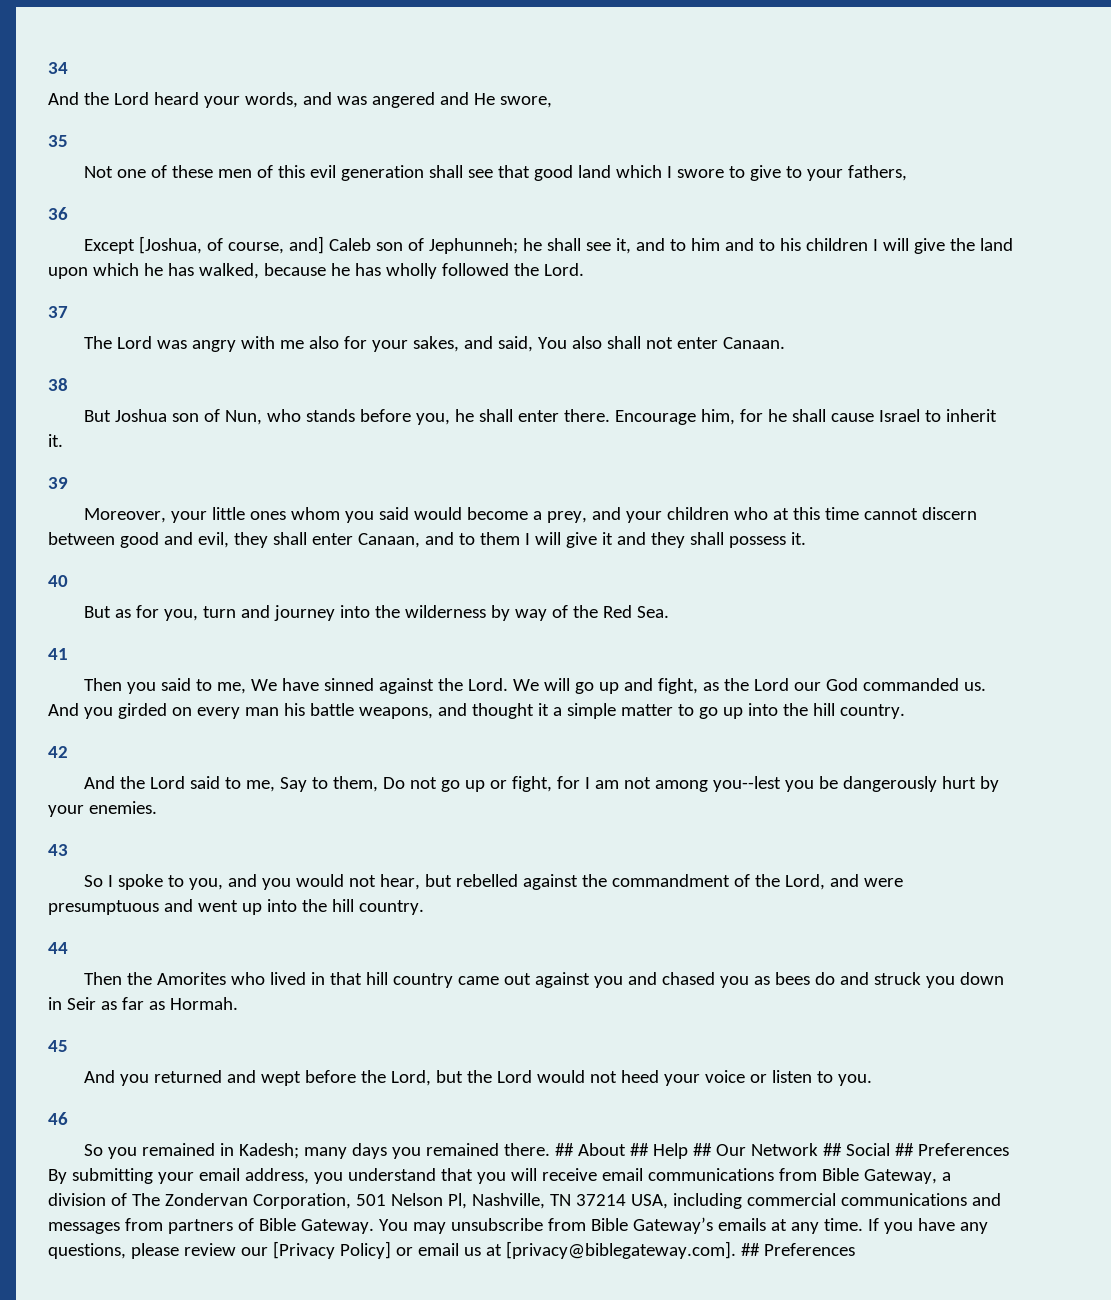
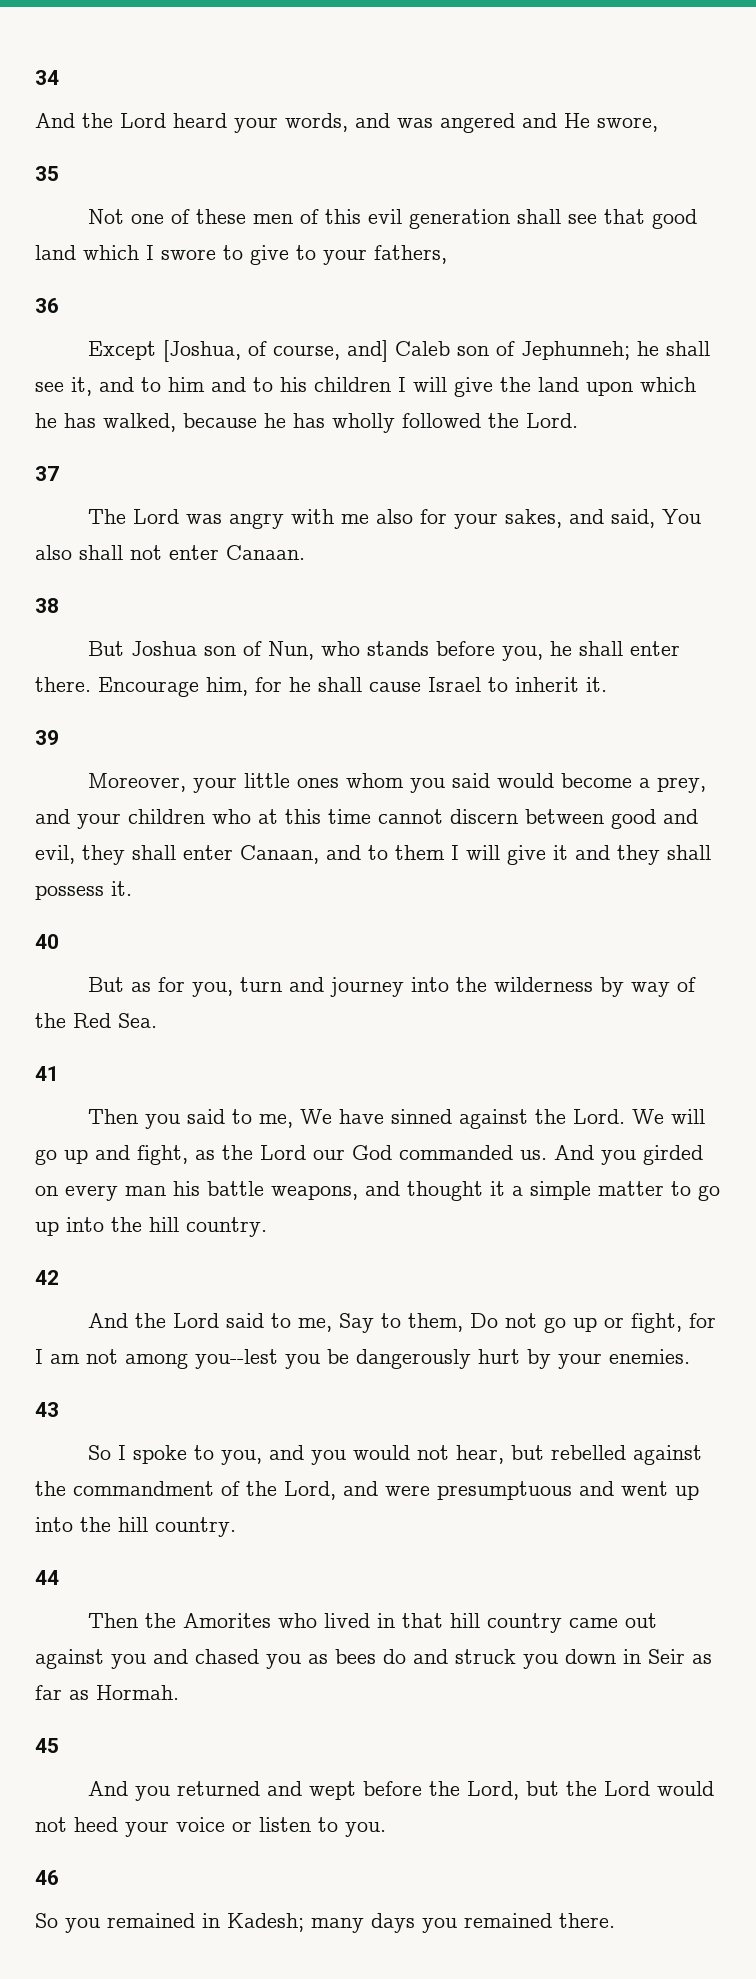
- ## About ## Help ## Our Network ## Social ## Preferences By submitting your email address, you understand that you will receive email communications from Bible Gateway, a division of The Zondervan Corporation, 501 Nelson Pl, Nashville, TN 37214 USA, including commercial communications and messages from partners of Bible Gateway. You may unsubscribe from Bible Gateway’s emails at any time. If you have any questions, please review our [Privacy Policy] or email us at [privacy@biblegateway.com]. ## Preferences

